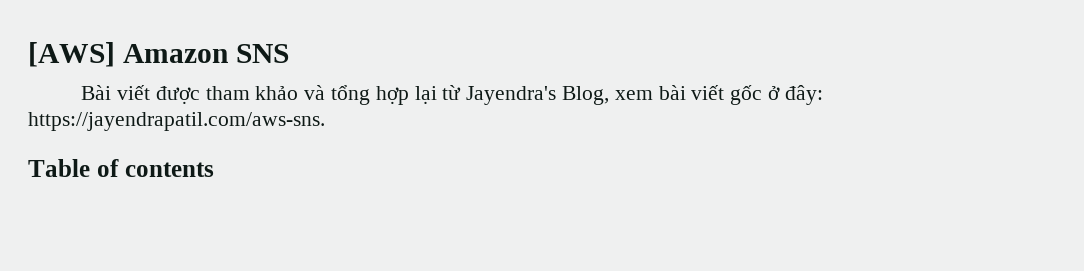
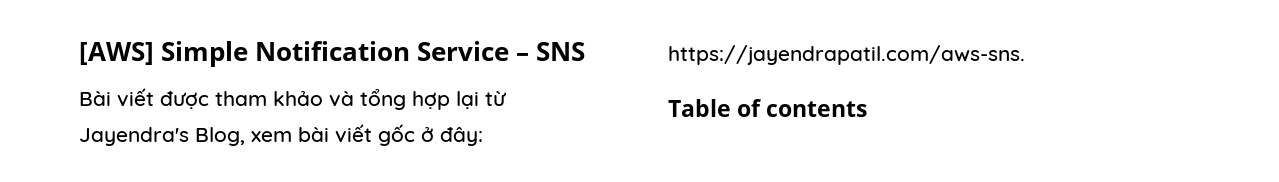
- [AWS] Amazon SNS
+ [AWS] Simple Notification Service – SNS

